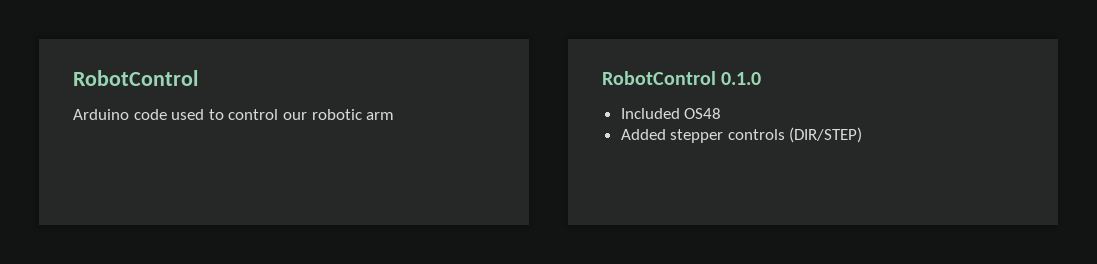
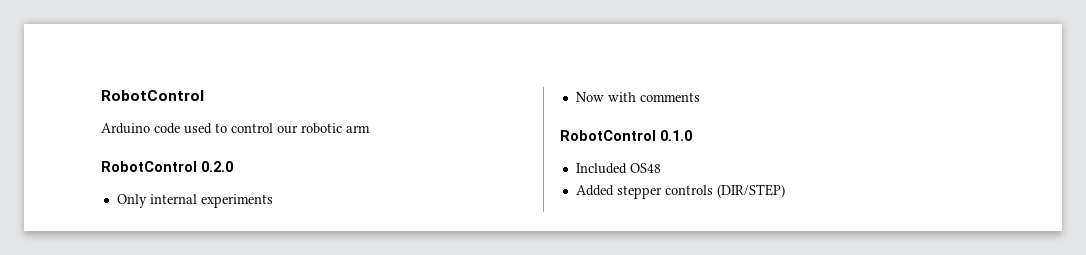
+ RobotControl 0.2.0
+ Only internal experiments
+ Now with comments

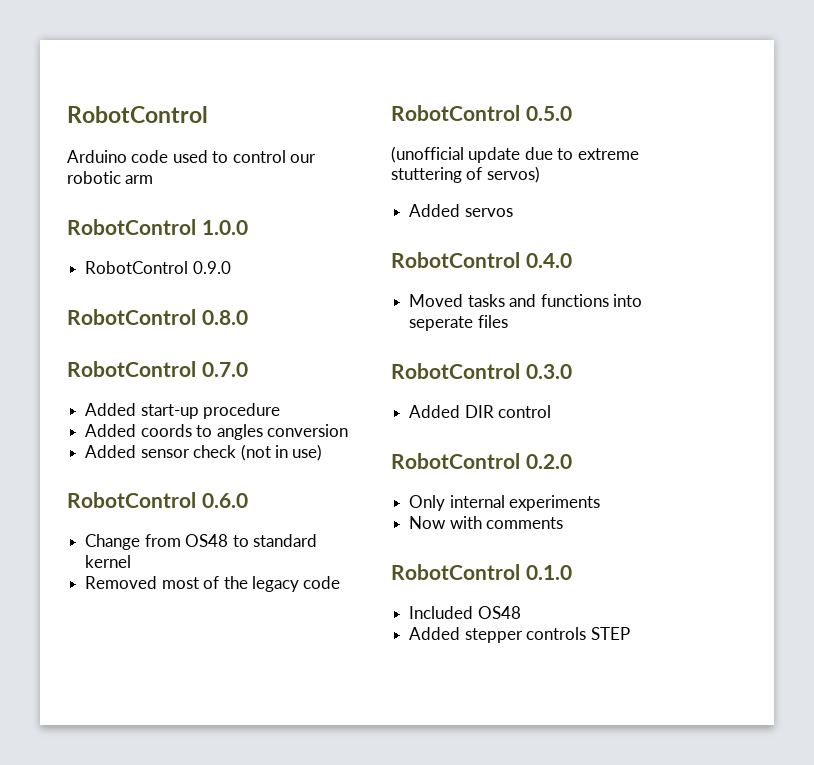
+ RobotControl 1.0.0
+ RobotControl 0.9.0
+ RobotControl 0.8.0
+ RobotControl 0.7.0
+ Added start-up procedure
+ Added coords to angles conversion
+ Added sensor check (not in use)
+ RobotControl 0.6.0
+ Change from OS48 to standard kernel
+ Removed most of the legacy code
+ RobotControl 0.5.0
+ (unofficial update due to extreme stuttering of servos)
+ Added servos
+ RobotControl 0.4.0
+ Moved tasks and functions into seperate files
+ RobotControl 0.3.0
+ Added DIR control
- Added stepper controls (DIR/STEP)
+ Added stepper controls STEP

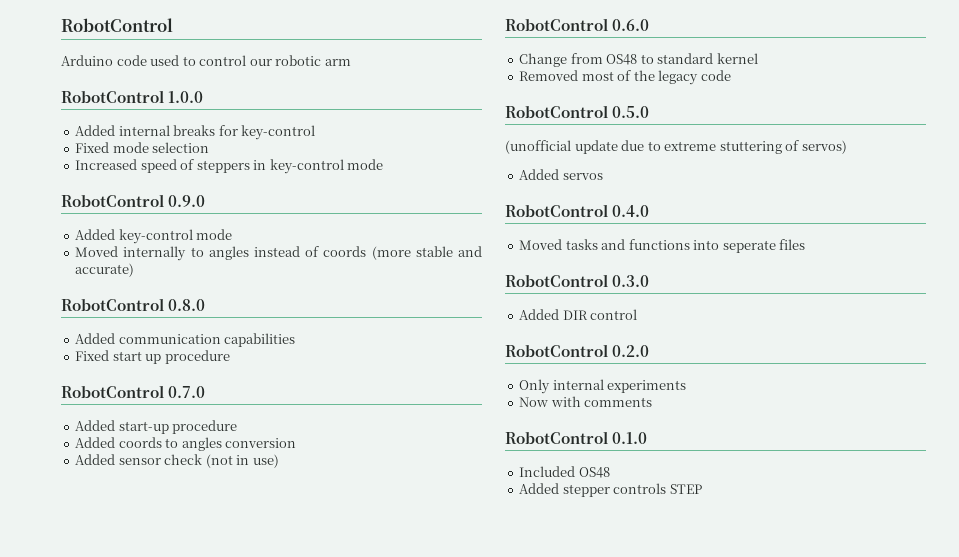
+ Added internal breaks for key-control
+ Fixed mode selection
+ Increased speed of steppers in key-control mode
  RobotControl 0.9.0
+ Added key-control mode
+ Moved internally to angles instead of coords (more stable and accurate)
  RobotControl 0.8.0
+ Added communication capabilities
+ Fixed start up procedure

